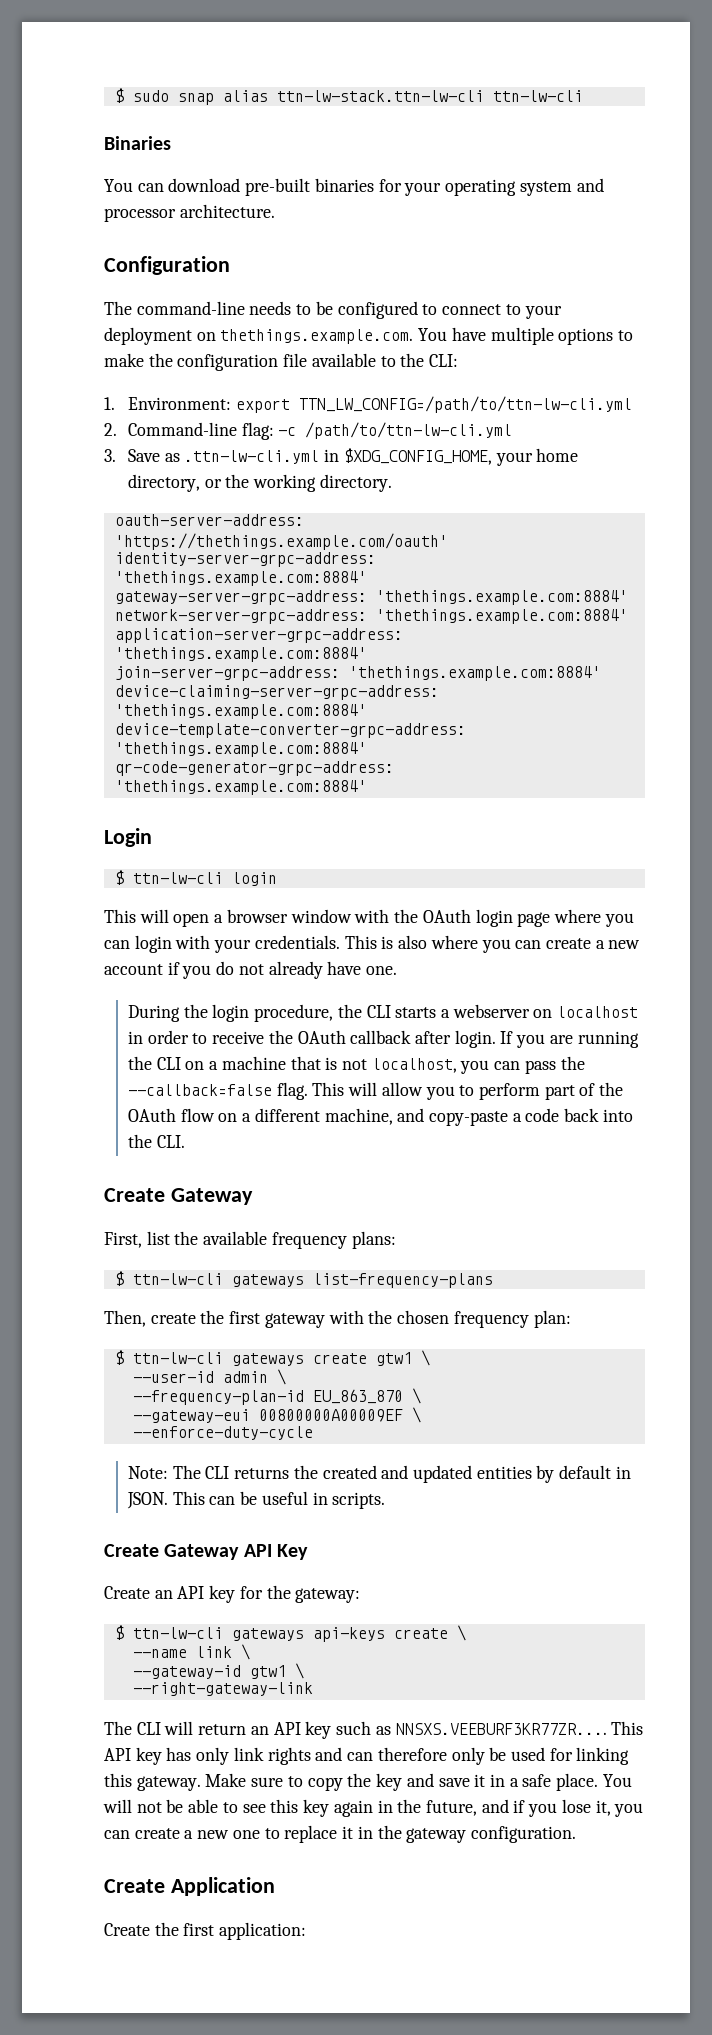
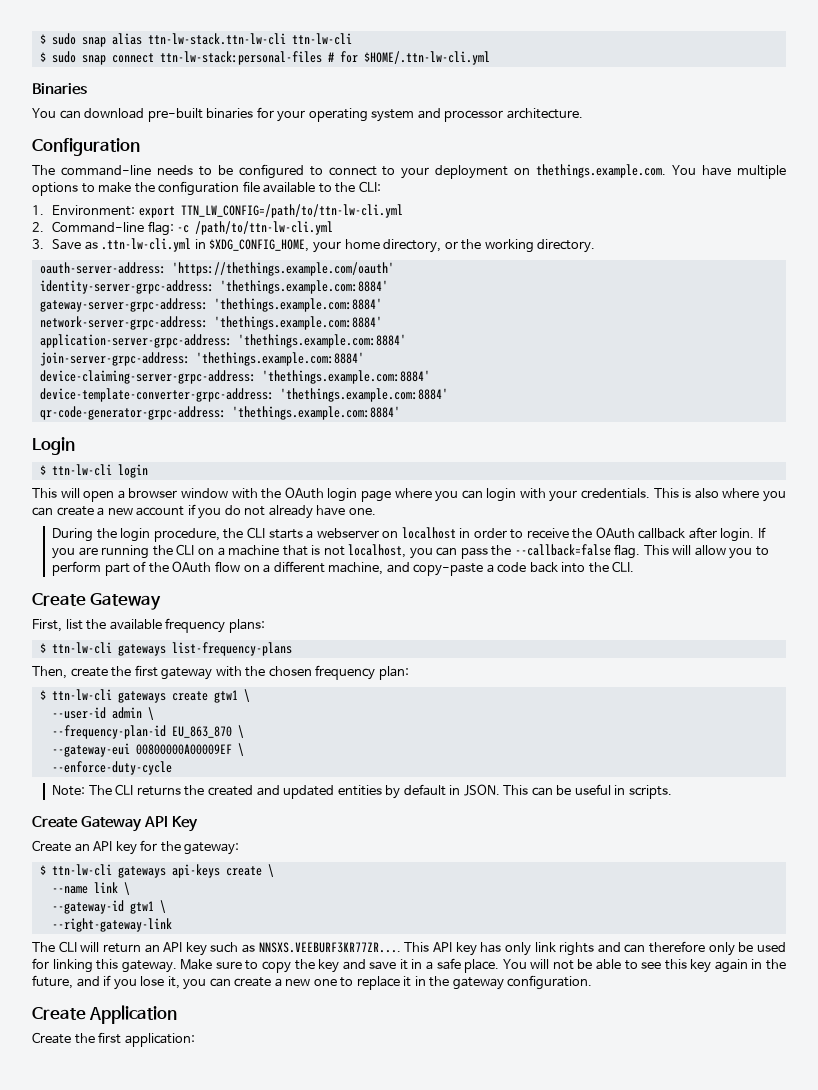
+ $ sudo snap connect ttn-lw-stack:personal-files # for $HOME/.ttn-lw-cli.yml

